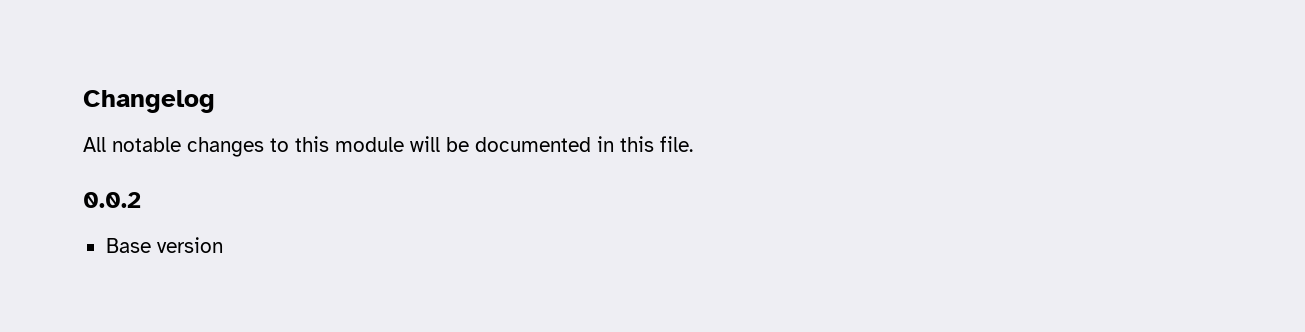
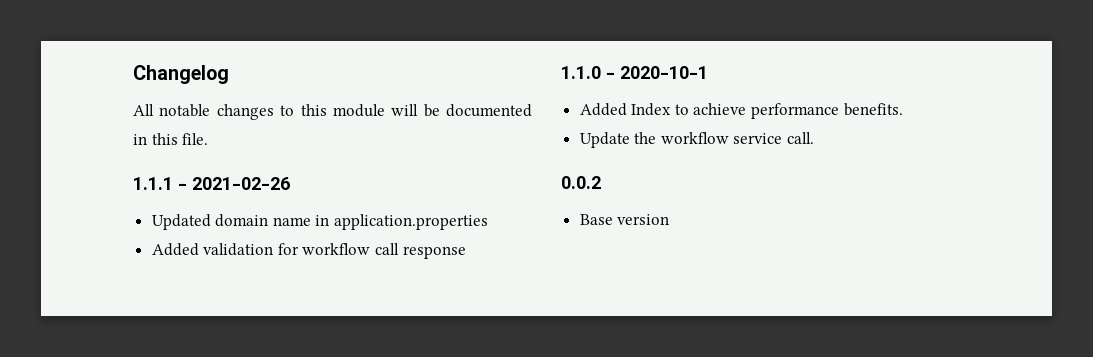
+ 1.1.1 - 2021-02-26
+ Updated domain name in application.properties
+ Added validation for workflow call response
+ 1.1.0 - 2020-10-1
+ Added Index to achieve performance benefits.
+ Update the workflow service call.

